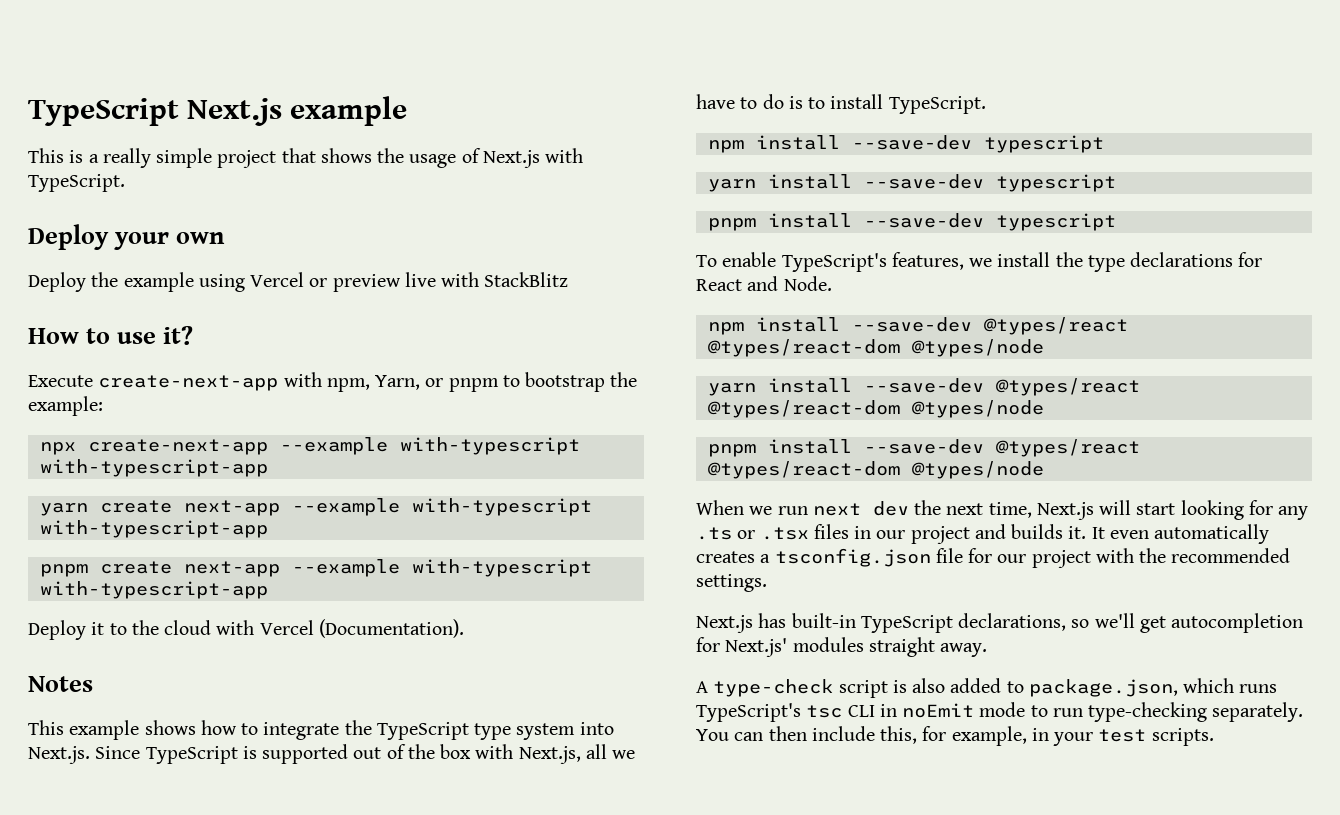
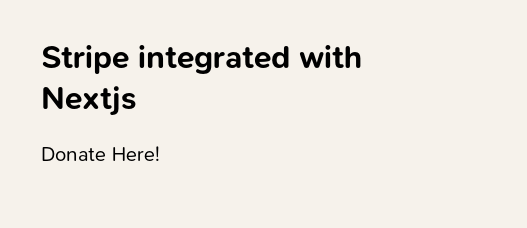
- TypeScript Next.js example
- This is a really simple project that shows the usage of Next.js with TypeScript.
- Deploy your own
- Deploy the example using Vercel or preview live with StackBlitz
- How to use it?
- Execute create-next-app with npm, Yarn, or pnpm to bootstrap the example:
- npx create-next-app --example with-typescript with-typescript-app
- yarn create next-app --example with-typescript with-typescript-app
- pnpm create next-app --example with-typescript with-typescript-app
- Deploy it to the cloud with Vercel (Documentation).
- Notes
- This example shows how to integrate the TypeScript type system into Next.js. Since TypeScript is supported out of the box with Next.js, all we have to do is to install TypeScript.
- npm install --save-dev typescript
- yarn install --save-dev typescript
- pnpm install --save-dev typescript
- To enable TypeScript's features, we install the type declarations for React and Node.
- npm install --save-dev @types/react @types/react-dom @types/node
- yarn install --save-dev @types/react @types/react-dom @types/node
- pnpm install --save-dev @types/react @types/react-dom @types/node
- When we run next dev the next time, Next.js will start looking for any .ts or .tsx files in our project and builds it. It even automatically creates a tsconfig.json file for our project with the recommended settings.
- Next.js has built-in TypeScript declarations, so we'll get autocompletion for Next.js' modules straight away.
- A type-check script is also added to package.json, which runs TypeScript's tsc CLI in noEmit mode to run type-checking separately. You can then include this, for example, in your test scripts.
+ Stripe integrated with Nextjs
+ Donate Here!

